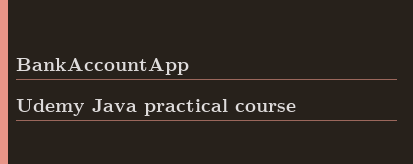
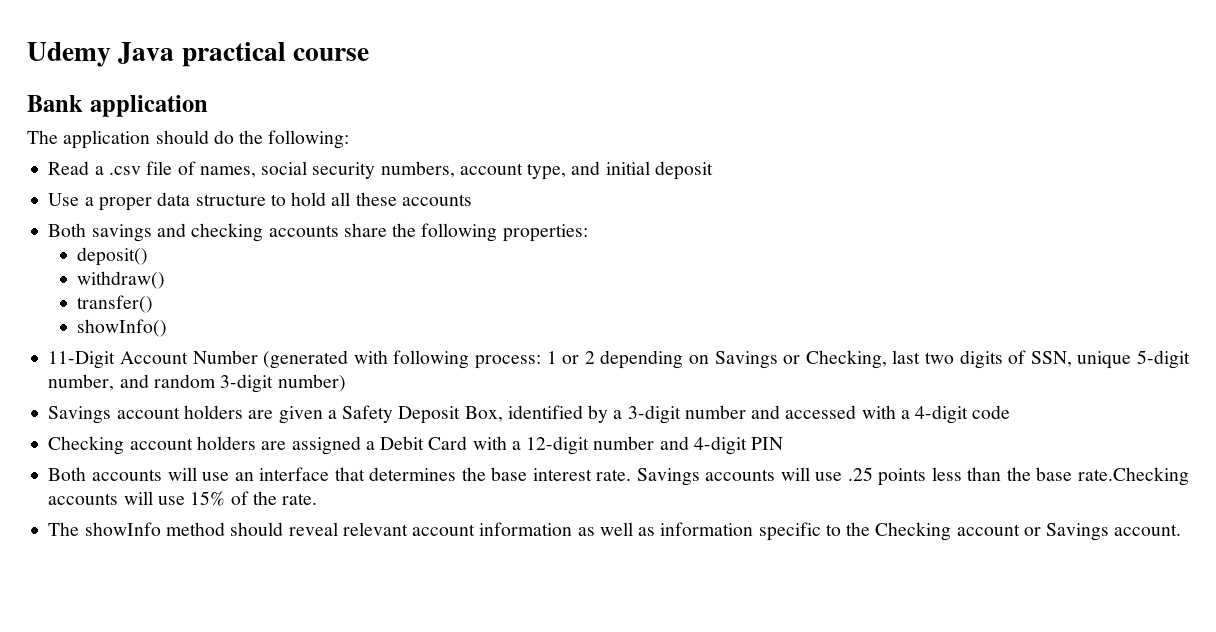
- BankAccountApp
+ Bank application
+ The application should do the following:
+ Read a .csv file of names, social security numbers, account type, and initial deposit
+ Use a proper data structure to hold all these accounts
+ Both savings and checking accounts share the following properties:
+ deposit()
+ withdraw()
+ transfer()
+ showInfo()
+ 11-Digit Account Number (generated with following process: 1 or 2 depending on Savings or Checking, last two digits of SSN, unique 5-digit number, and random 3-digit number)
+ Savings account holders are given a Safety Deposit Box, identified by a 3-digit number and accessed with a 4-digit code
+ Checking account holders are assigned a Debit Card with a 12-digit number and 4-digit PIN
+ Both accounts will use an interface that determines the base interest rate. Savings accounts will use .25 points less than the base rate.Checking accounts will use 15% of the rate.
+ The showInfo method should reveal relevant account information as well as information specific to the Checking account or Savings account.

